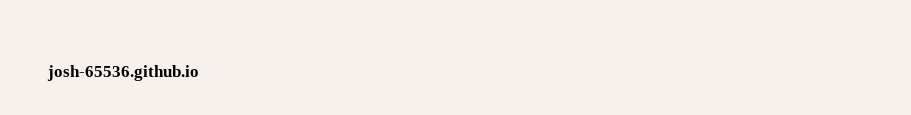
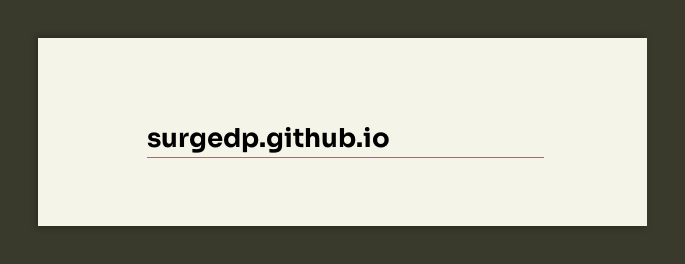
- josh-65536.github.io
+ surgedp.github.io

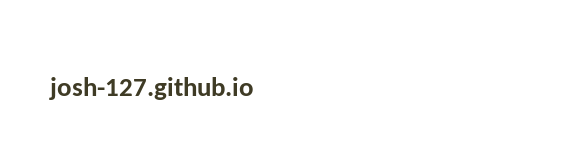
- surgedp.github.io
+ josh-127.github.io

